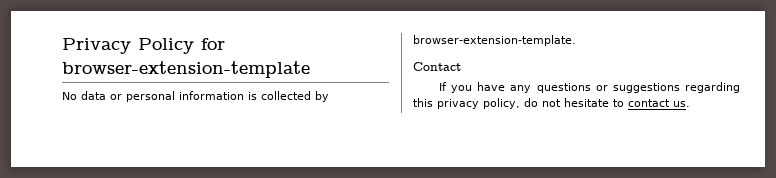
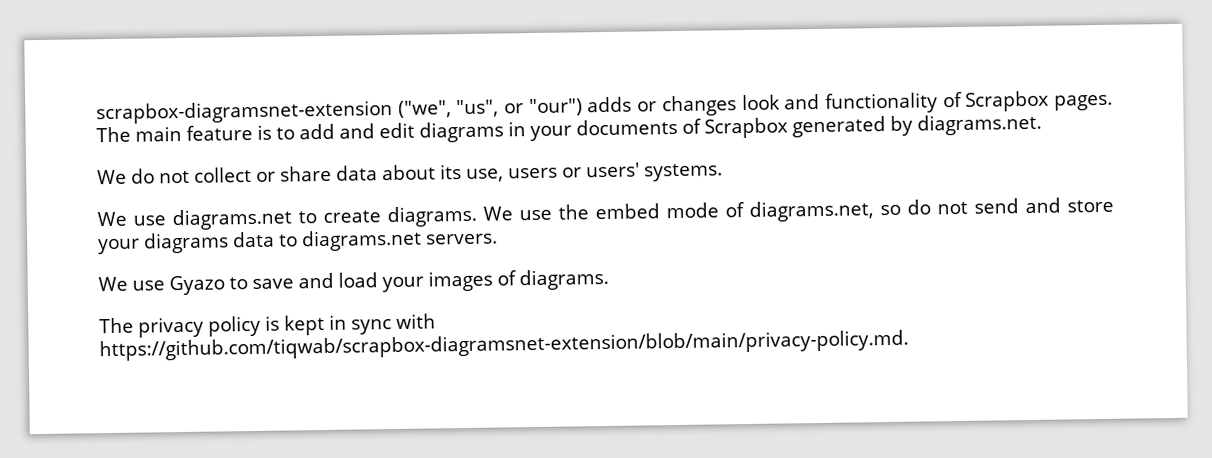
- Privacy Policy for browser-extension-template
- No data or personal information is collected by browser-extension-template.
- Contact
- If you have any questions or suggestions regarding this privacy policy, do not hesitate to contact us.
+ scrapbox-diagramsnet-extension ("we", "us", or "our") adds or changes look and functionality of Scrapbox pages. The main feature is to add and edit diagrams in your documents of Scrapbox generated by diagrams.net.
+ We do not collect or share data about its use, users or users' systems.
+ We use diagrams.net to create diagrams. We use the embed mode of diagrams.net, so do not send and store your diagrams data to diagrams.net servers.
+ We use Gyazo to save and load your images of diagrams.
+ The privacy policy is kept in sync with https://github.com/tiqwab/scrapbox-diagramsnet-extension/blob/main/privacy-policy.md.

